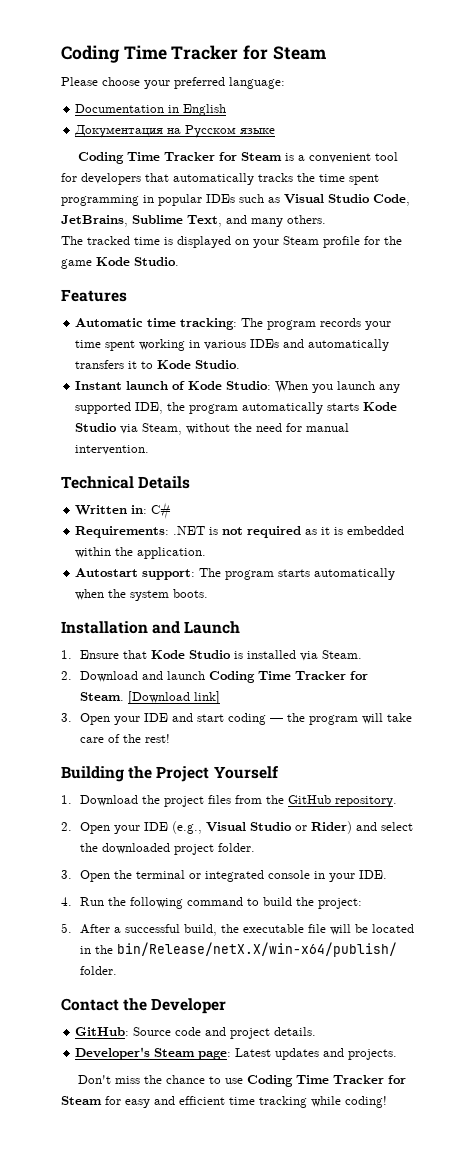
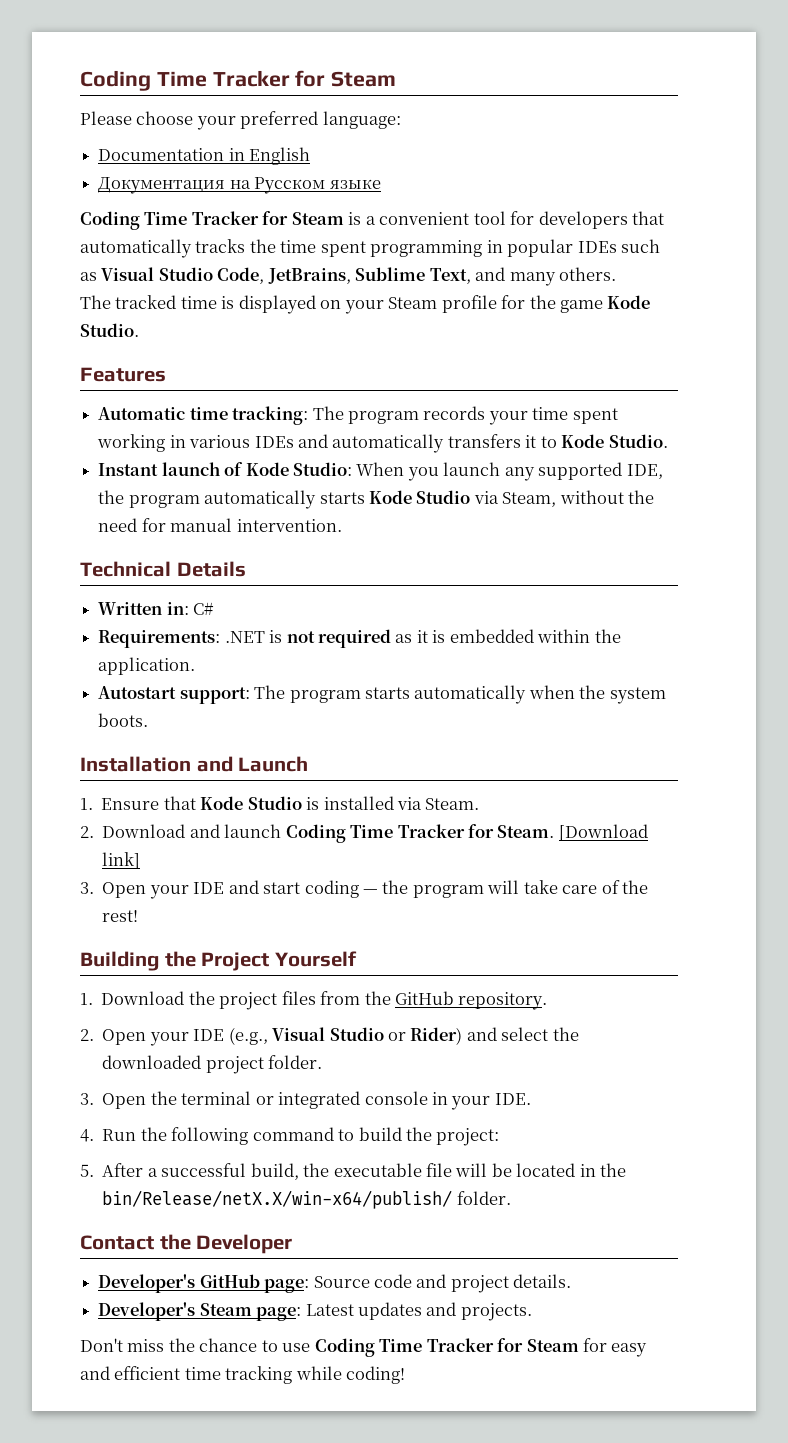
- GitHub: Source code and project details.
+ Developer's GitHub page: Source code and project details.

